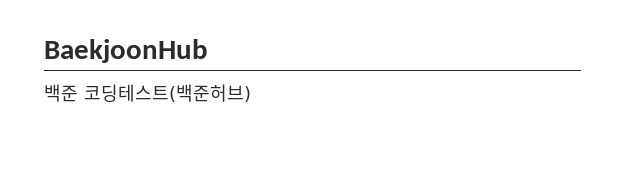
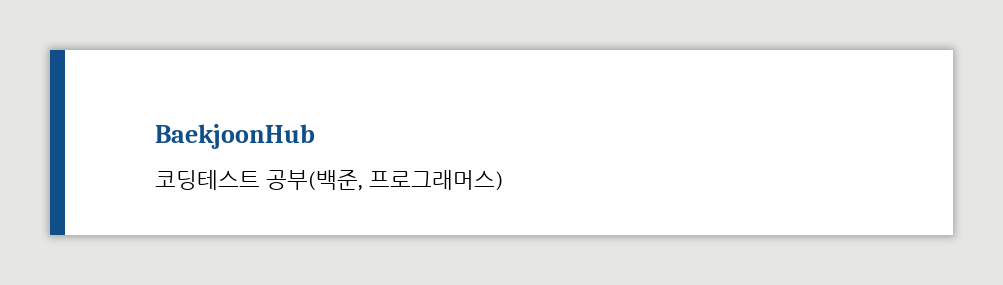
- 백준 코딩테스트(백준허브)
+ 코딩테스트 공부(백준, 프로그래머스)

